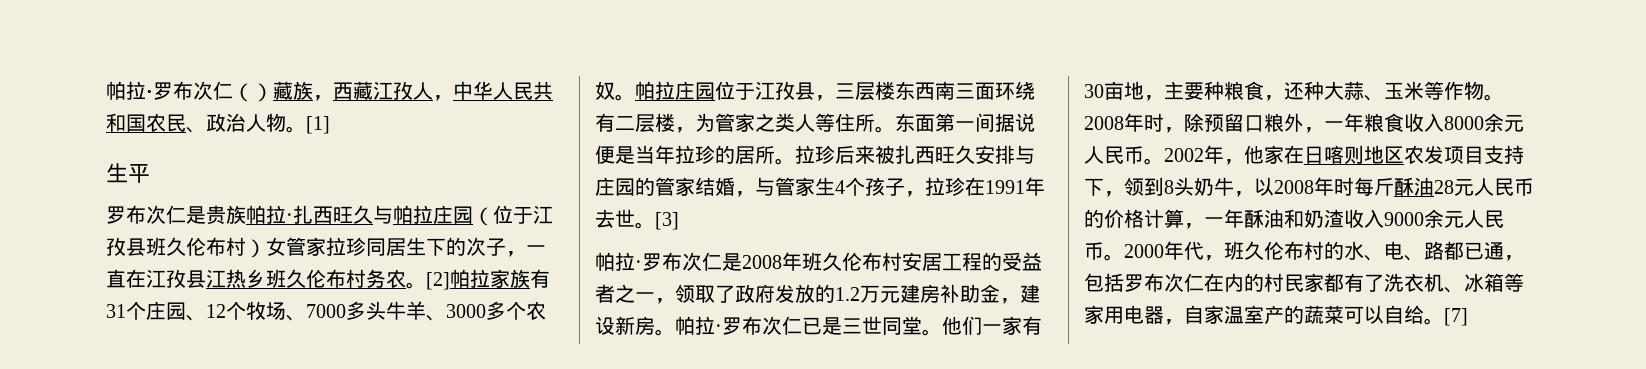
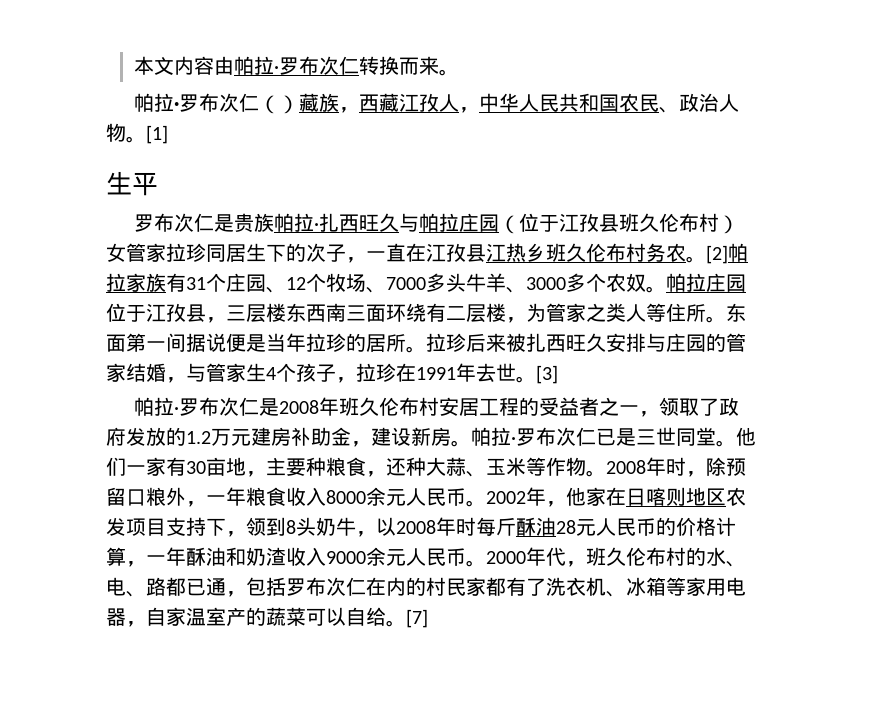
+ 本文内容由帕拉·罗布次仁转换而来。

